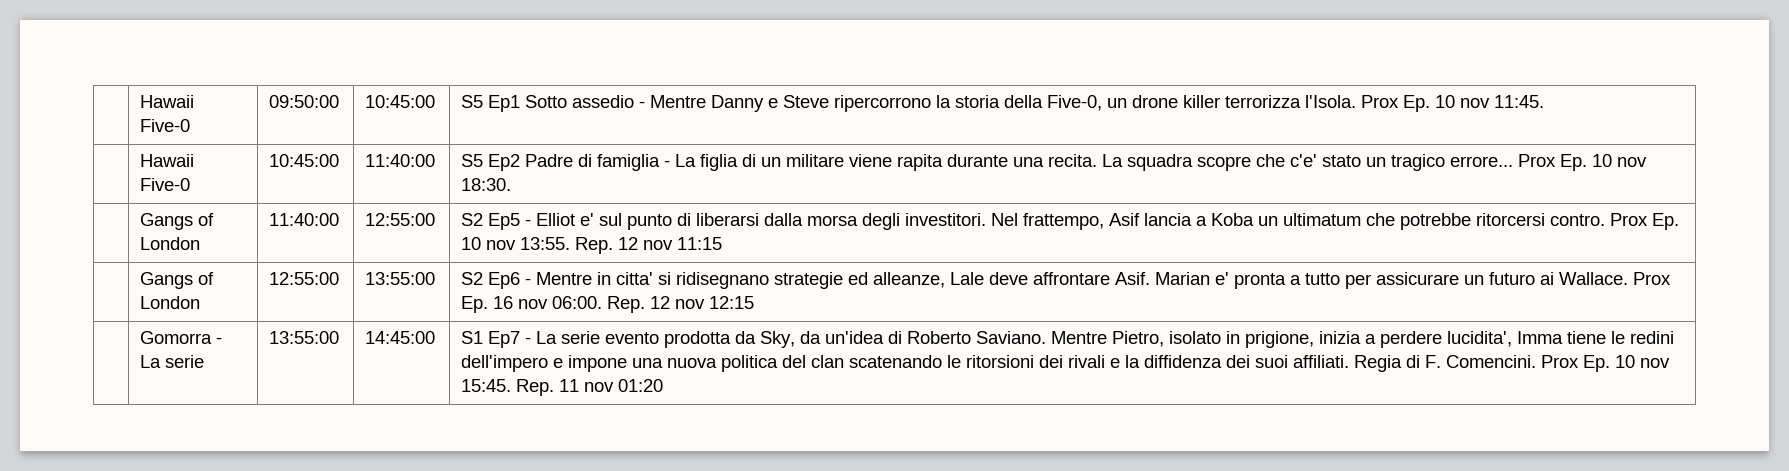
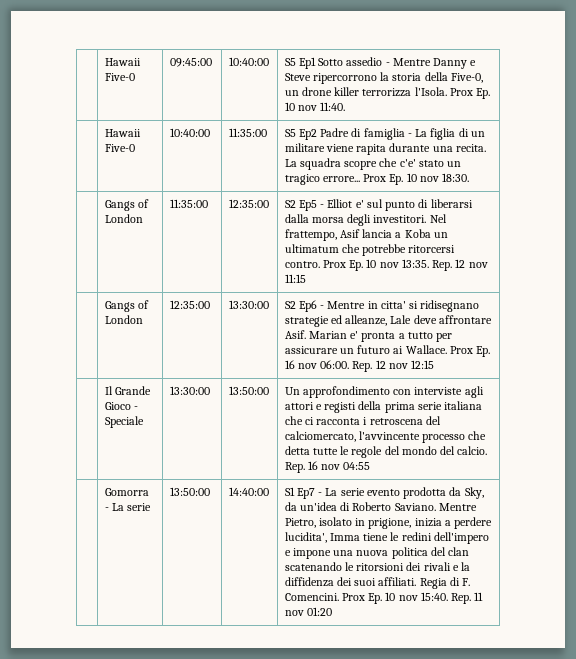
- | Hawaii Five-0 | 09:50:00 | 10:45:00 | S5 Ep1 Sotto assedio - Mentre Danny e Steve ripercorrono la storia della Five-0, un drone killer terrorizza l'Isola. Prox Ep. 10 nov 11:45.
- | Hawaii Five-0 | 10:45:00 | 11:40:00 | S5 Ep2 Padre di famiglia - La figlia di un militare viene rapita durante una recita. La squadra scopre che c'e' stato un tragico errore... Prox Ep. 10 nov 18:30.
+ | Hawaii Five-0 | 09:45:00 | 10:40:00 | S5 Ep1 Sotto assedio - Mentre Danny e Steve ripercorrono la storia della Five-0, un drone killer terrorizza l'Isola. Prox Ep. 10 nov 11:40.
+ | Hawaii Five-0 | 10:40:00 | 11:35:00 | S5 Ep2 Padre di famiglia - La figlia di un militare viene rapita durante una recita. La squadra scopre che c'e' stato un tragico errore... Prox Ep. 10 nov 18:30.
- | Gangs of London | 11:40:00 | 12:55:00 | S2 Ep5 - Elliot e' sul punto di liberarsi dalla morsa degli investitori. Nel frattempo, Asif lancia a Koba un ultimatum che potrebbe ritorcersi contro. Prox Ep. 10 nov 13:55. Rep. 12 nov 11:15
+ | Gangs of London | 11:35:00 | 12:35:00 | S2 Ep5 - Elliot e' sul punto di liberarsi dalla morsa degli investitori. Nel frattempo, Asif lancia a Koba un ultimatum che potrebbe ritorcersi contro. Prox Ep. 10 nov 13:35. Rep. 12 nov 11:15
- | Gangs of London | 12:55:00 | 13:55:00 | S2 Ep6 - Mentre in citta' si ridisegnano strategie ed alleanze, Lale deve affrontare Asif. Marian e' pronta a tutto per assicurare un futuro ai Wallace. Prox Ep. 16 nov 06:00. Rep. 12 nov 12:15
+ | Gangs of London | 12:35:00 | 13:30:00 | S2 Ep6 - Mentre in citta' si ridisegnano strategie ed alleanze, Lale deve affrontare Asif. Marian e' pronta a tutto per assicurare un futuro ai Wallace. Prox Ep. 16 nov 06:00. Rep. 12 nov 12:15
+ Il Grande Gioco - Speciale | 13:30:00 | 13:50:00 | Un approfondimento con interviste agli attori e registi della prima serie italiana che ci racconta i retroscena del calciomercato, l'avvincente processo che detta tutte le regole del mondo del calcio. Rep. 16 nov 04:55
- 13:55:00 | 14:45:00
+ 13:50:00 | 14:40:00
- Prox Ep. 10 nov 15:45.
+ Prox Ep. 10 nov 15:40.

